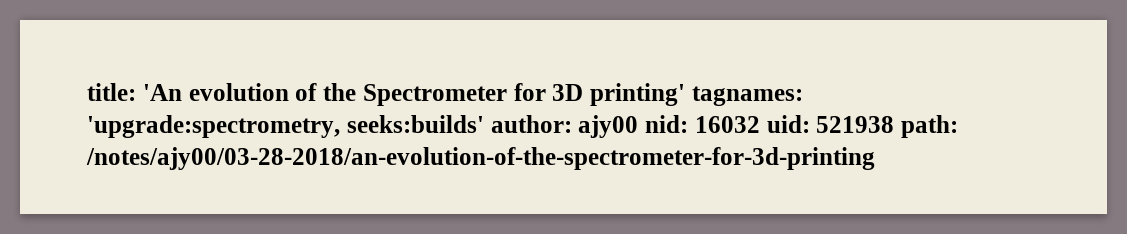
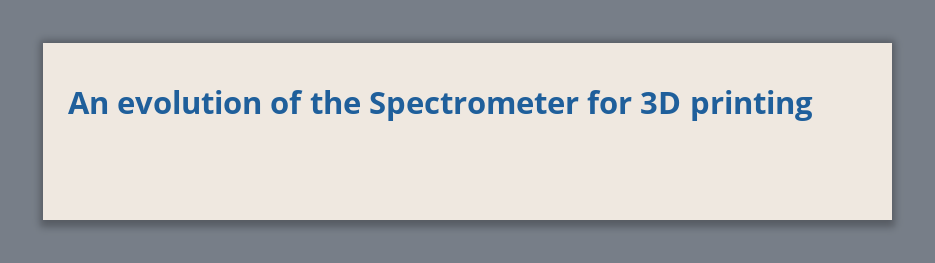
- title: 'An evolution of the Spectrometer for 3D printing' tagnames: 'upgrade:spectrometry, seeks:builds' author: ajy00 nid: 16032 uid: 521938 path: /notes/ajy00/03-28-2018/an-evolution-of-the-spectrometer-for-3d-printing
+ An evolution of the Spectrometer for 3D printing

